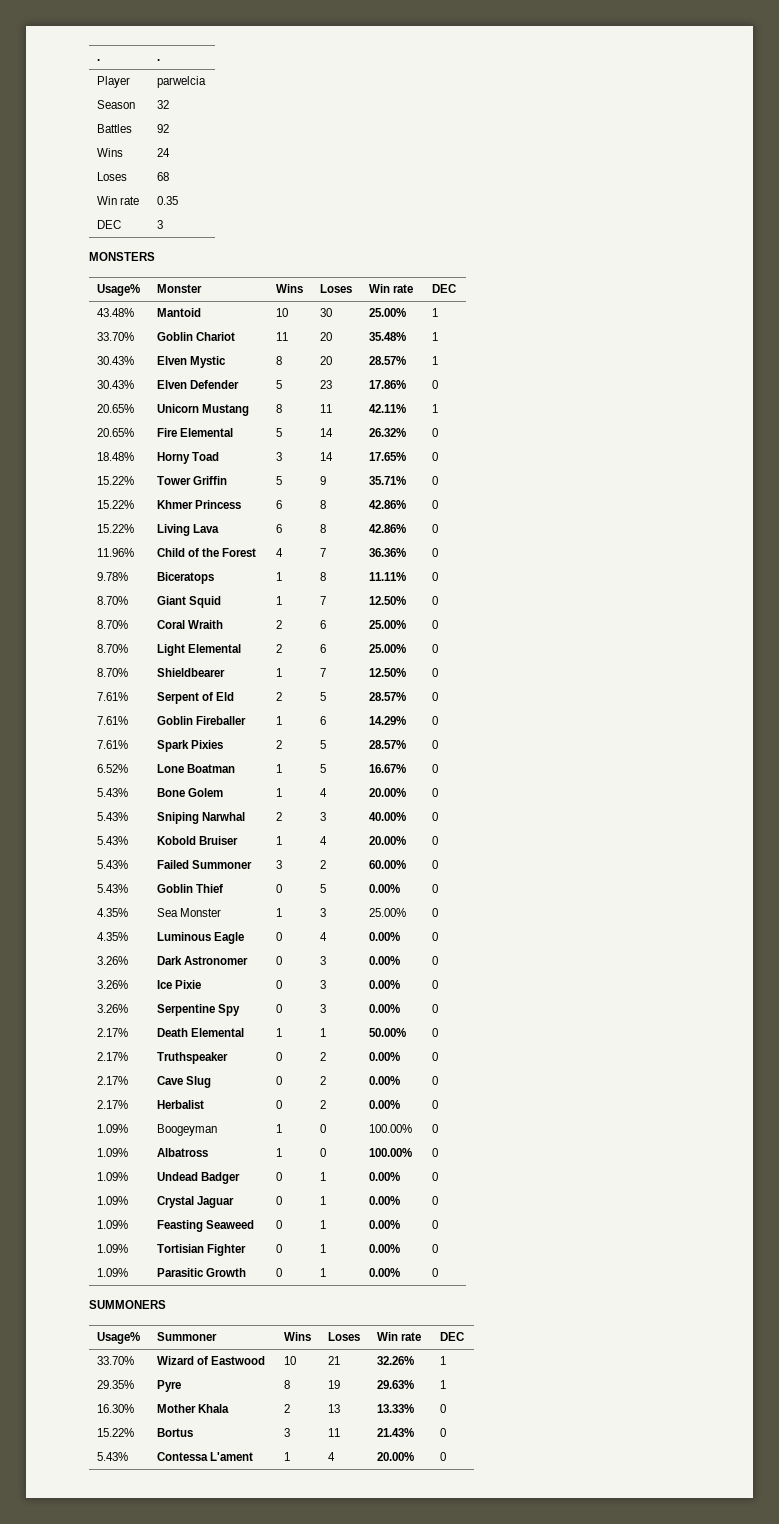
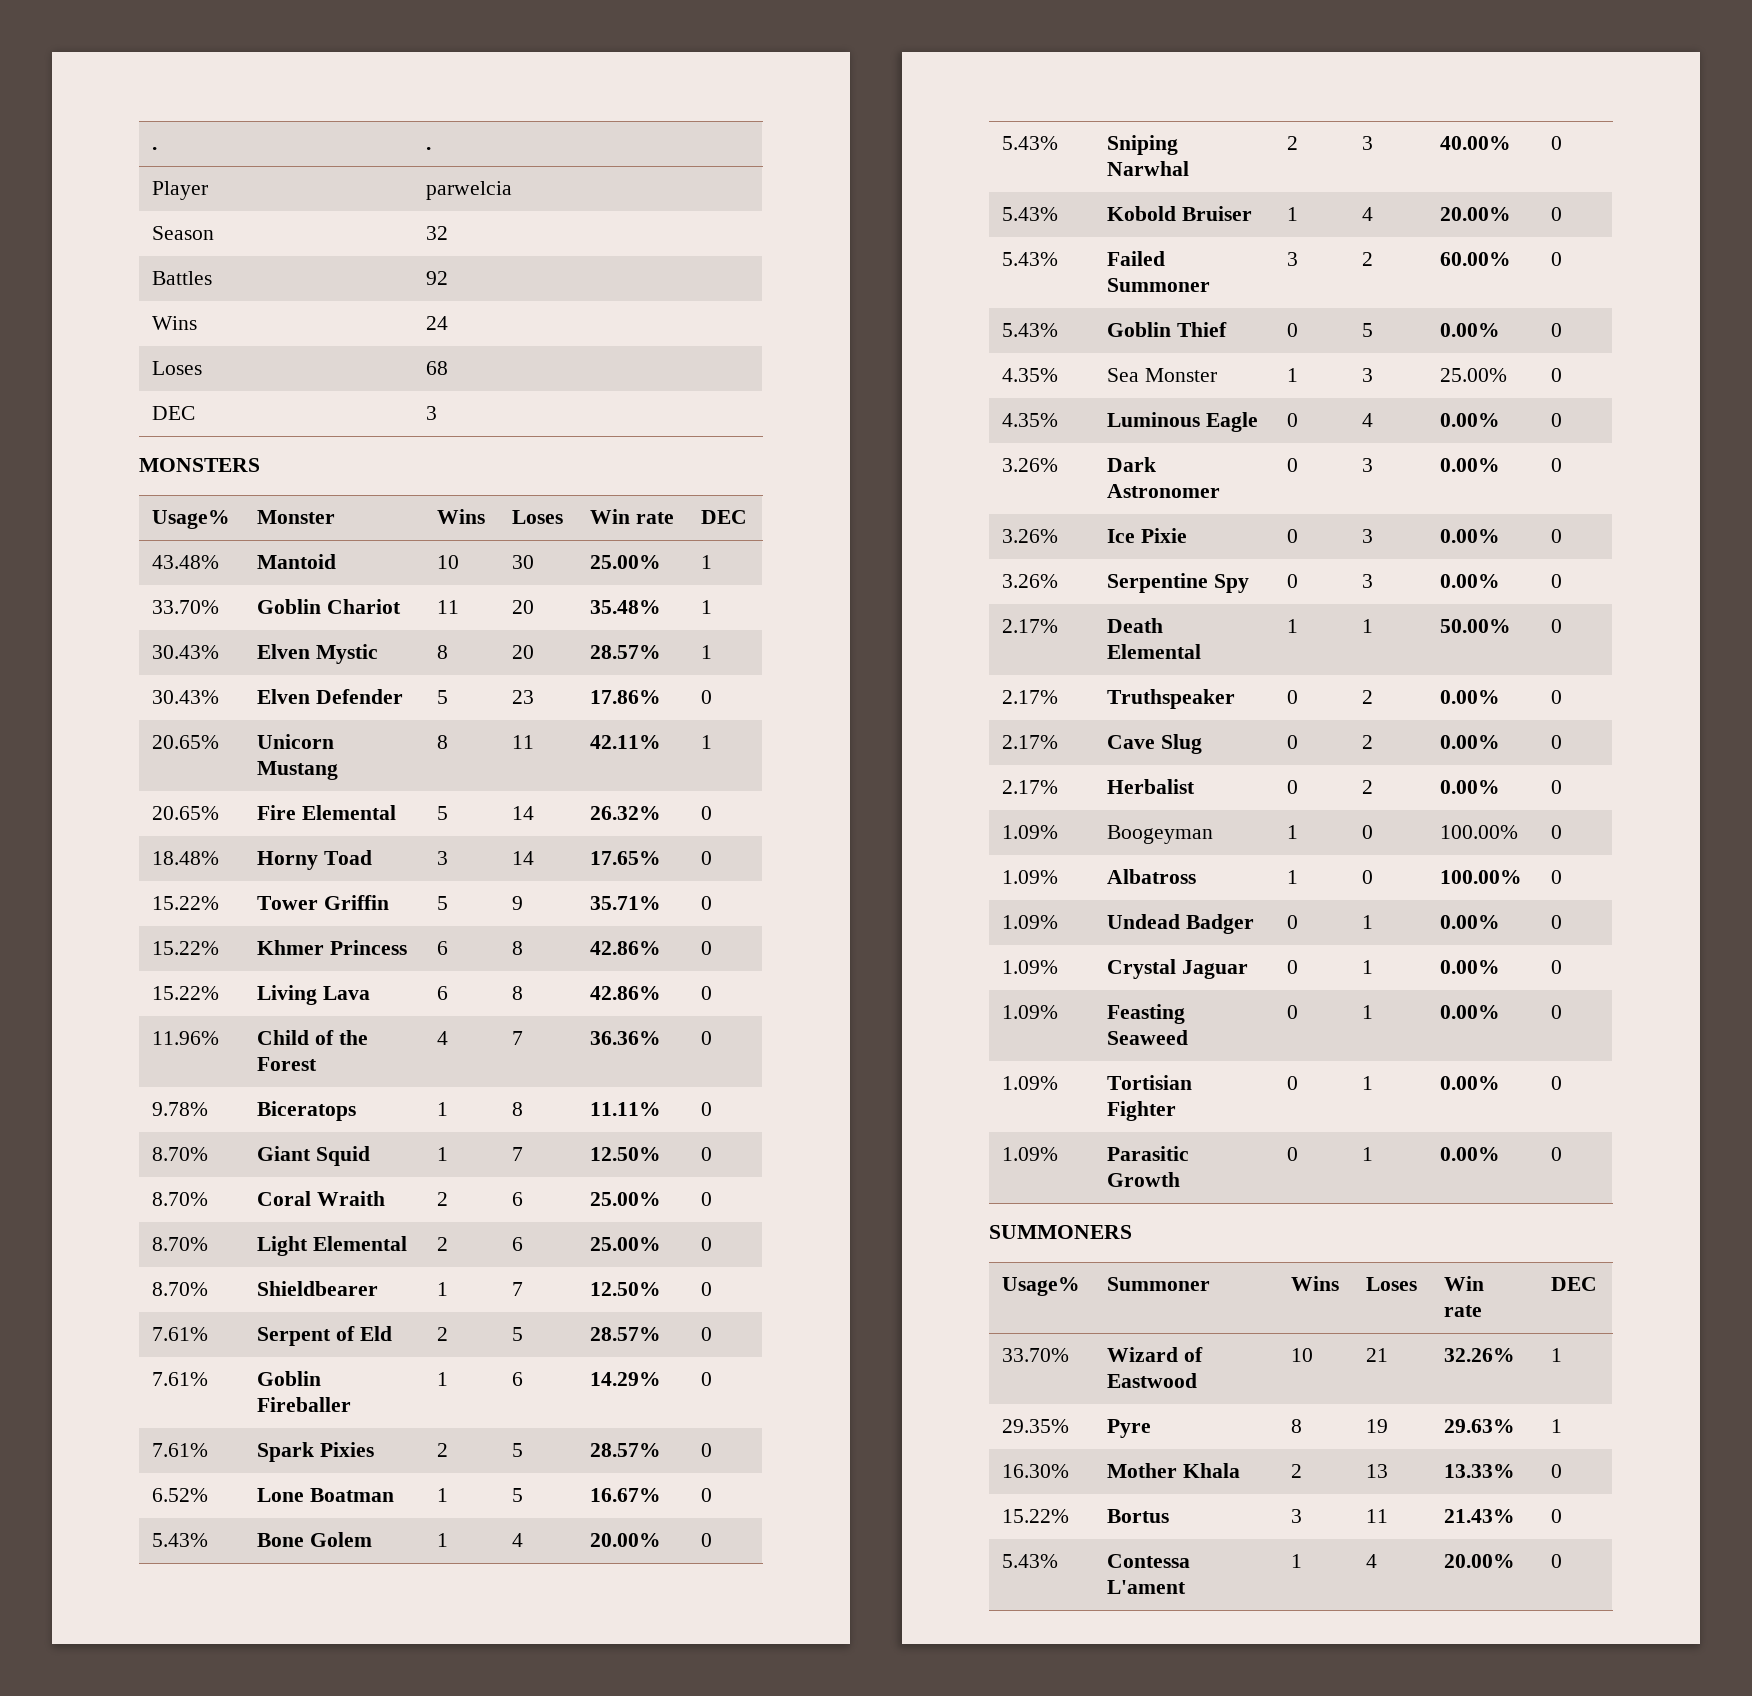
- Win rate | 0.35

